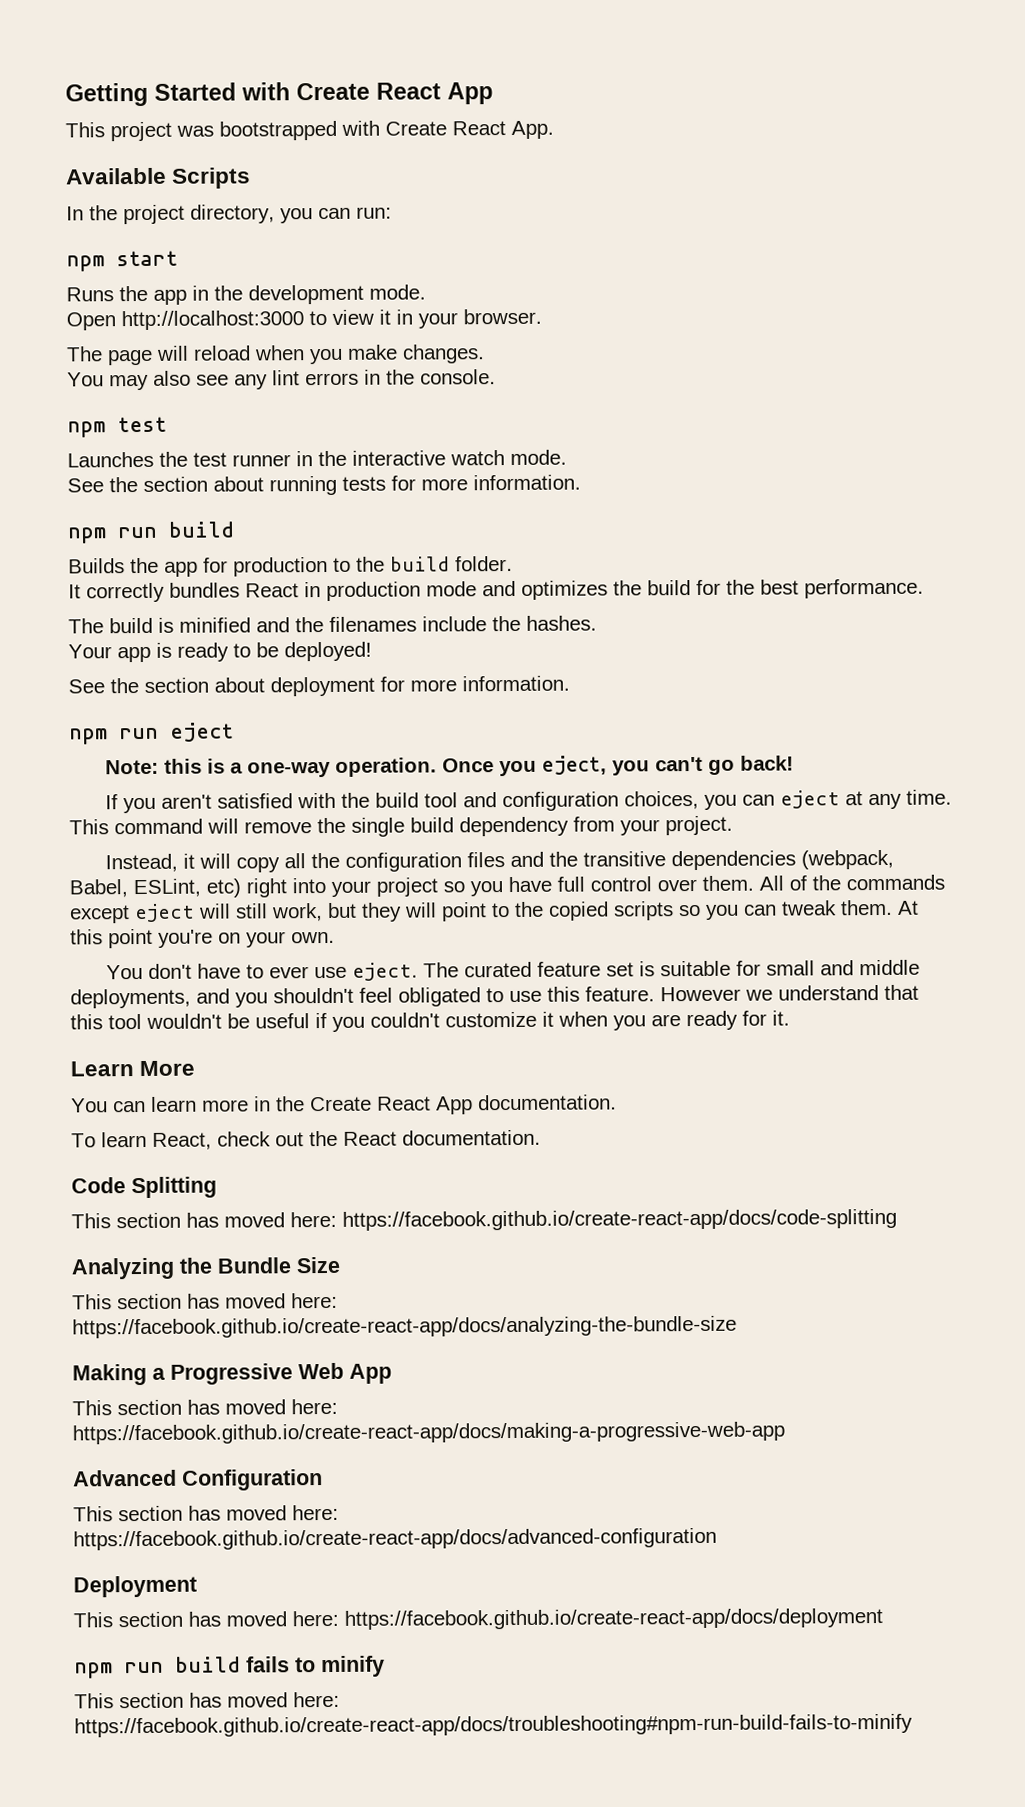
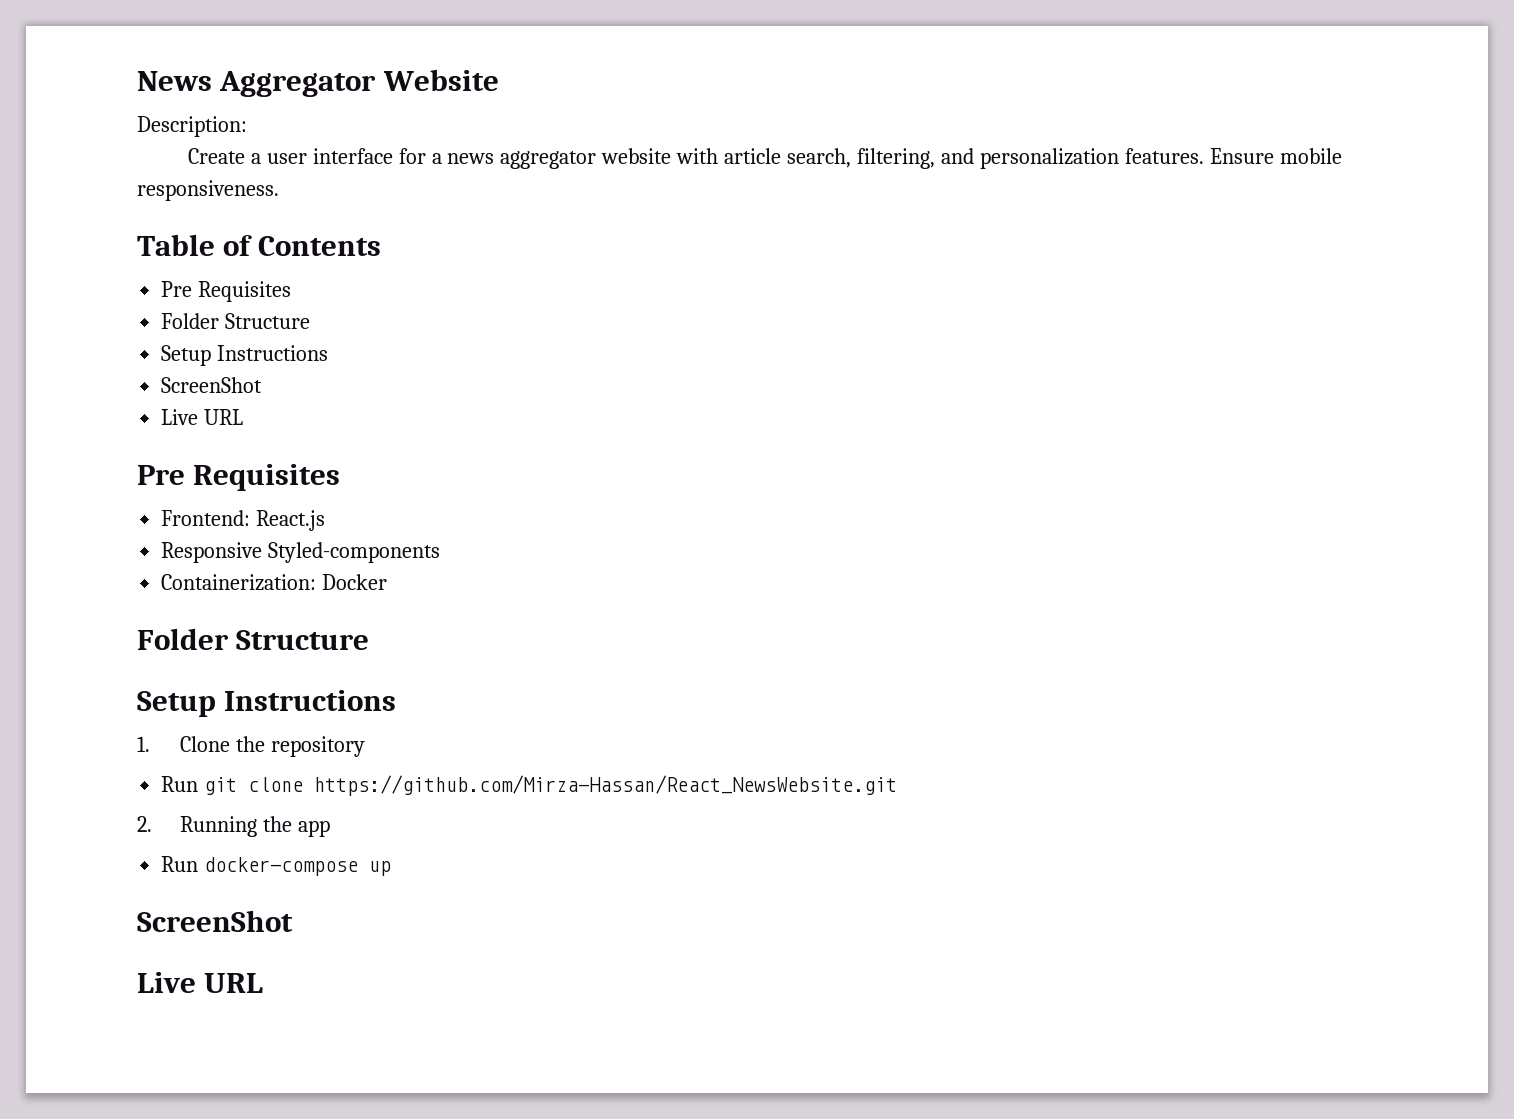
- Getting Started with Create React App
- This project was bootstrapped with Create React App.
- Available Scripts
- In the project directory, you can run:
- npm start
- Runs the app in the development mode.
- Open http://localhost:3000 to view it in your browser.
- The page will reload when you make changes.
- You may also see any lint errors in the console.
- npm test
- Launches the test runner in the interactive watch mode.
- See the section about running tests for more information.
- npm run build
- Builds the app for production to the build folder.
- It correctly bundles React in production mode and optimizes the build for the best performance.
- The build is minified and the filenames include the hashes.
- Your app is ready to be deployed!
- See the section about deployment for more information.
- npm run eject
- Note: this is a one-way operation. Once you eject, you can't go back!
- If you aren't satisfied with the build tool and configuration choices, you can eject at any time. This command will remove the single build dependency from your project.
- Instead, it will copy all the configuration files and the transitive dependencies (webpack, Babel, ESLint, etc) right into your project so you have full control over them. All of the commands except eject will still work, but they will point to the copied scripts so you can tweak them. At this point you're on your own.
- You don't have to ever use eject. The curated feature set is suitable for small and middle deployments, and you shouldn't feel obligated to use this feature. However we understand that this tool wouldn't be useful if you couldn't customize it when you are ready for it.
- Learn More
- You can learn more in the Create React App documentation.
- To learn React, check out the React documentation.
- Code Splitting
- This section has moved here: https://facebook.github.io/create-react-app/docs/code-splitting
- Analyzing the Bundle Size
- This section has moved here: https://facebook.github.io/create-react-app/docs/analyzing-the-bundle-size
- Making a Progressive Web App
- This section has moved here: https://facebook.github.io/create-react-app/docs/making-a-progressive-web-app
- Advanced Configuration
- This section has moved here: https://facebook.github.io/create-react-app/docs/advanced-configuration
- Deployment
- This section has moved here: https://facebook.github.io/create-react-app/docs/deployment
- npm run build fails to minify
- This section has moved here: https://facebook.github.io/create-react-app/docs/troubleshooting#npm-run-build-fails-to-minify
+ News Aggregator Website
+ Description:
+ Create a user interface for a news aggregator website with article search, filtering, and personalization features. Ensure mobile responsiveness.
+ Table of Contents
+ Pre Requisites
+ Folder Structure
+ Setup Instructions
+ ScreenShot
+ Live URL
+ Pre Requisites
+ Frontend: React.js
+ Responsive Styled-components
+ Containerization: Docker
+ Folder Structure
+ Setup Instructions
+ 1. Clone the repository
+ Run git clone https://github.com/Mirza-Hassan/React_NewsWebsite.git
+ 2. Running the app
+ Run docker-compose up
+ ScreenShot
+ Live URL

